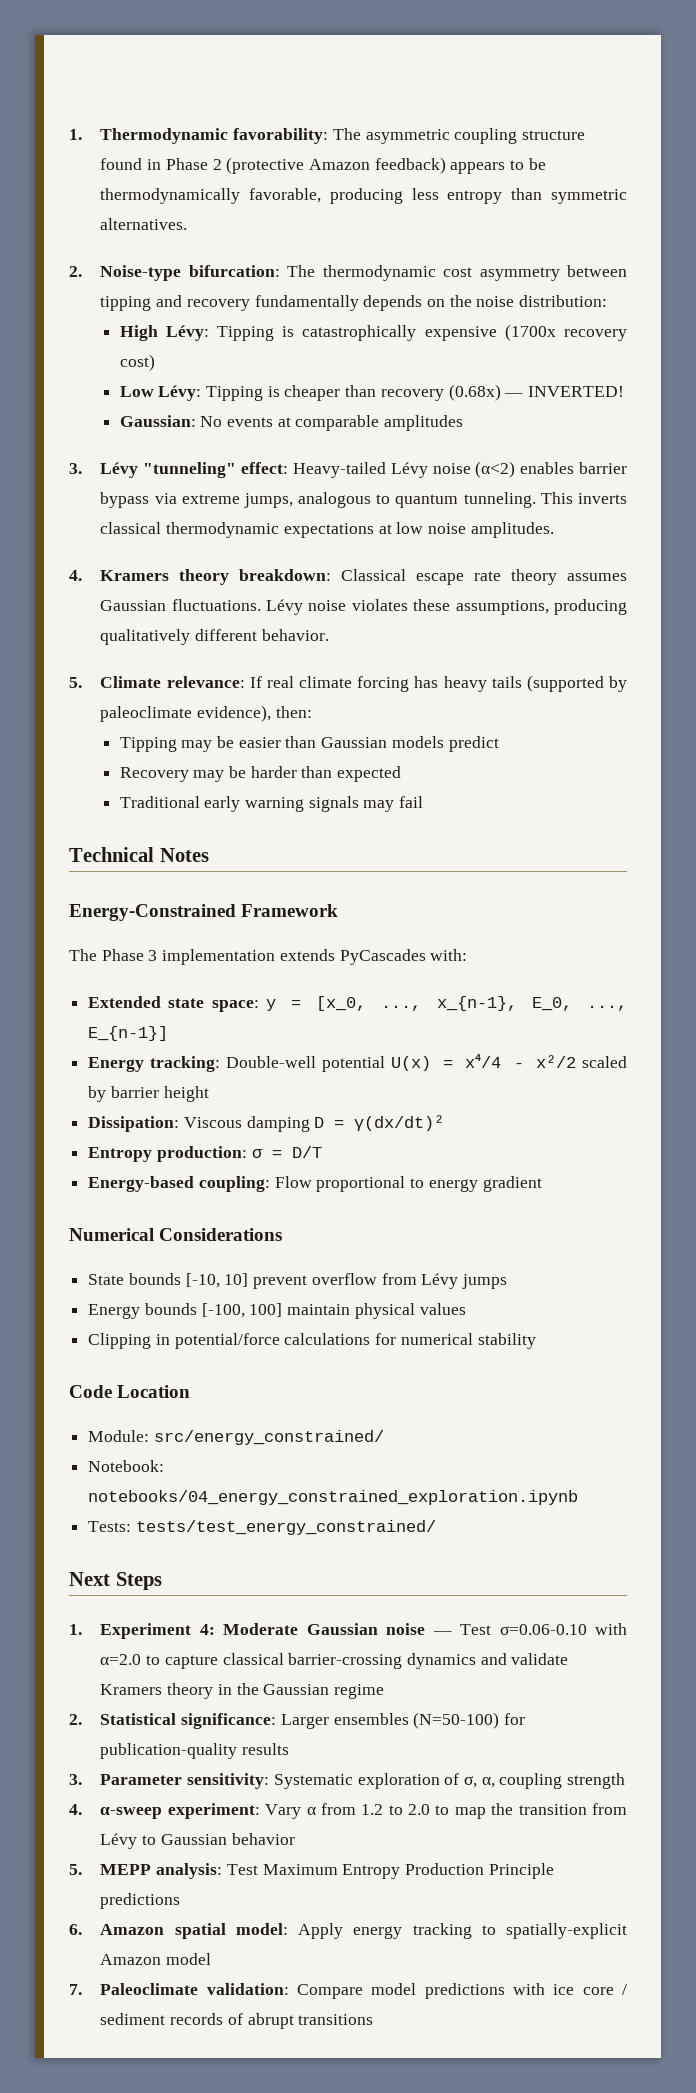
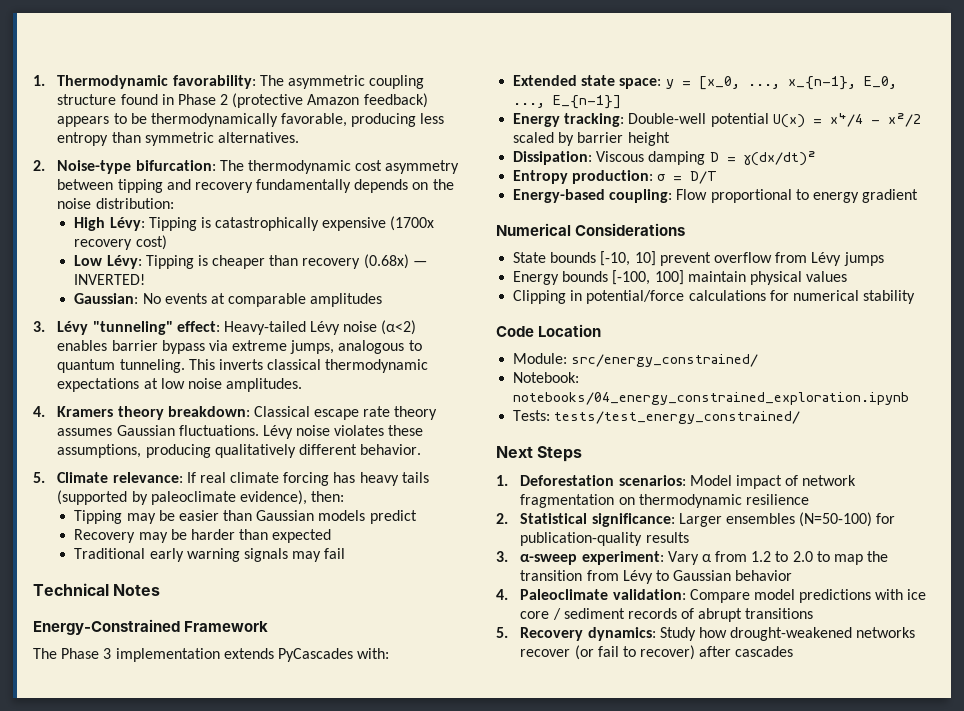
- 1. Experiment 4: Moderate Gaussian noise — Test σ=0.06-0.10 with α=2.0 to capture classical barrier-crossing dynamics and validate Kramers theory in the Gaussian regime
+ 1. Deforestation scenarios: Model impact of network fragmentation on thermodynamic resilience
- 3. Parameter sensitivity: Systematic exploration of σ, α, coupling strength
- 4. α-sweep experiment: Vary α from 1.2 to 2.0 to map the transition from Lévy to Gaussian behavior
+ 3. α-sweep experiment: Vary α from 1.2 to 2.0 to map the transition from Lévy to Gaussian behavior
- 5. MEPP analysis: Test Maximum Entropy Production Principle predictions
- 6. Amazon spatial model: Apply energy tracking to spatially-explicit Amazon model
- 7. Paleoclimate validation: Compare model predictions with ice core / sediment records of abrupt transitions
+ 4. Paleoclimate validation: Compare model predictions with ice core / sediment records of abrupt transitions
+ 5. Recovery dynamics: Study how drought-weakened networks recover (or fail to recover) after cascades

